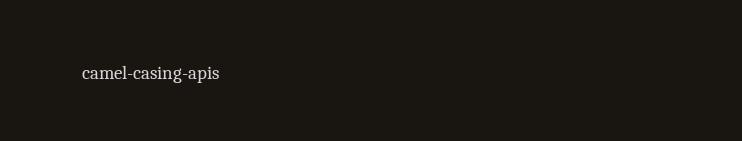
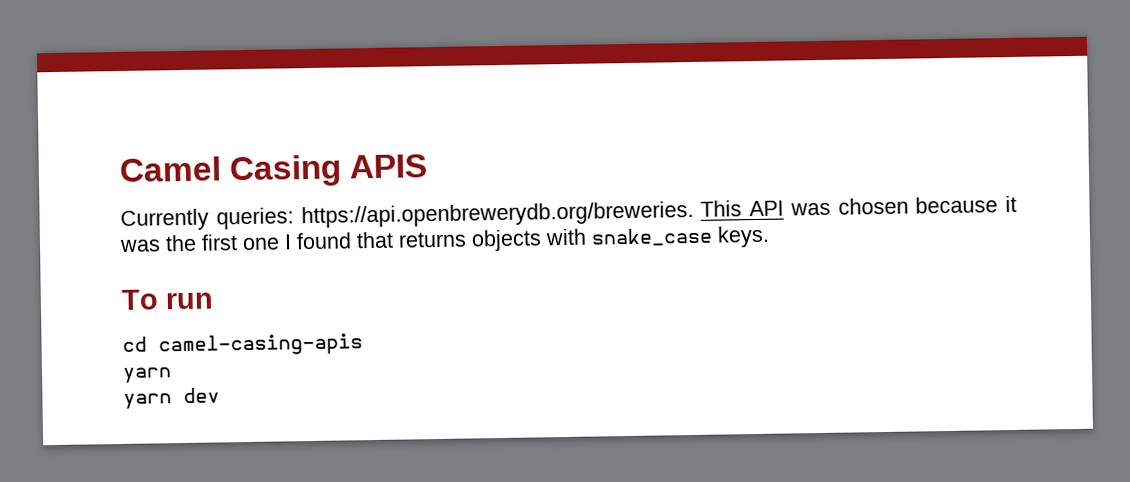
- camel-casing-apis
+ Camel Casing APIS
+ Currently queries: https://api.openbrewerydb.org/breweries. This API was chosen because it was the first one I found that returns objects with snake_case keys.
+ To run
+ cd camel-casing-apis
+ yarn
+ yarn dev

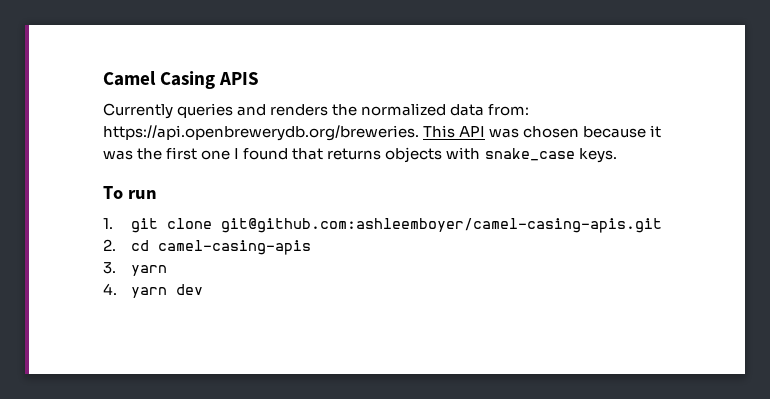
- Currently queries: https://api.openbrewerydb.org/breweries. This API was chosen because it was the first one I found that returns objects with snake_case keys.
+ Currently queries and renders the normalized data from: https://api.openbrewerydb.org/breweries. This API was chosen because it was the first one I found that returns objects with snake_case keys.
- cd camel-casing-apis
- yarn
+ 1. git clone git@github.com:ashleemboyer/camel-casing-apis.git
+ 2. cd camel-casing-apis
+ 3. yarn
- yarn dev
+ 4. yarn dev

